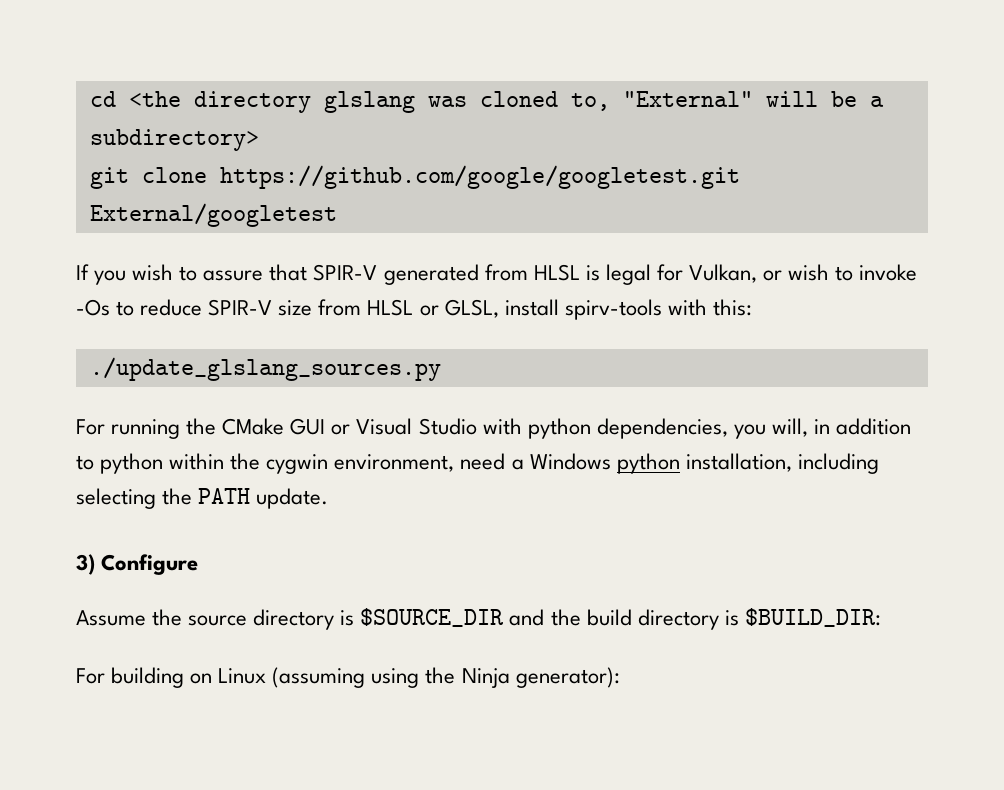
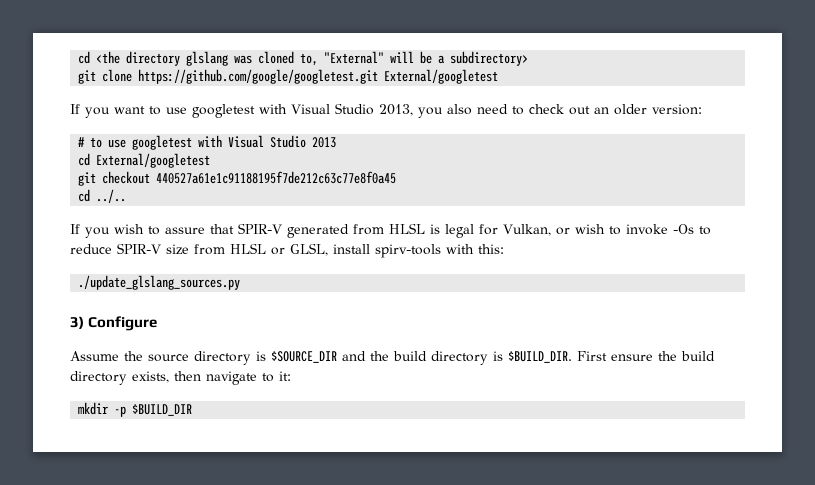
+ If you want to use googletest with Visual Studio 2013, you also need to check out an older version:
+ # to use googletest with Visual Studio 2013
+ cd External/googletest
+ git checkout 440527a61e1c91188195f7de212c63c77e8f0a45
+ cd ../..
- For running the CMake GUI or Visual Studio with python dependencies, you will, in addition to python within the cygwin environment, need a Windows python installation, including selecting the PATH update.
- Assume the source directory is $SOURCE_DIR and the build directory is $BUILD_DIR:
- For building on Linux (assuming using the Ninja generator):
+ Assume the source directory is $SOURCE_DIR and the build directory is $BUILD_DIR. First ensure the build directory exists, then navigate to it:
+ mkdir -p $BUILD_DIR

